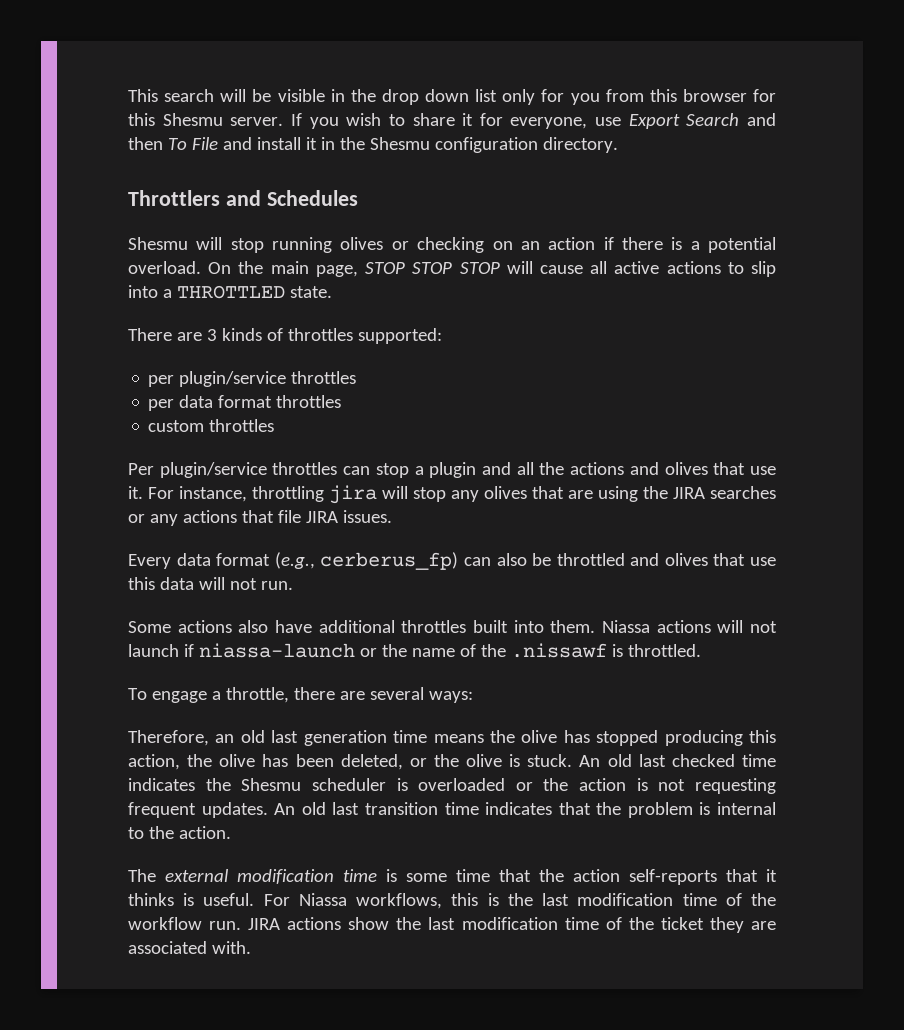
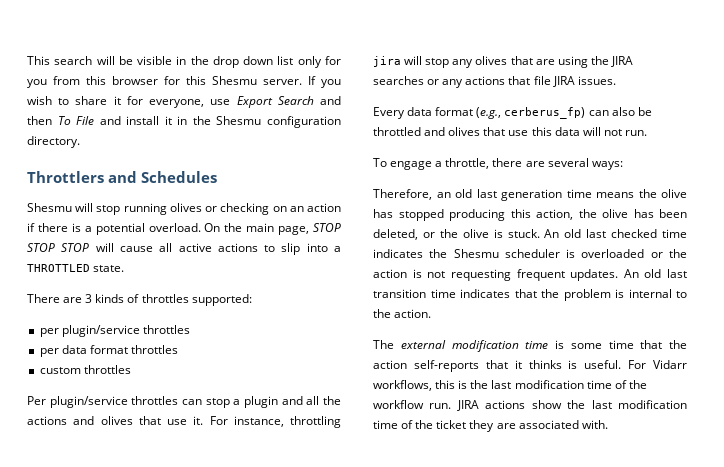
- Some actions also have additional throttles built into them. Niassa actions will not launch if niassa-launch or the name of the .nissawf is throttled.
- For Niassa workflows, this is the last modification time of the workflow run.
+ For Vidarr workflows, this is the last modification time of the workflow run.

